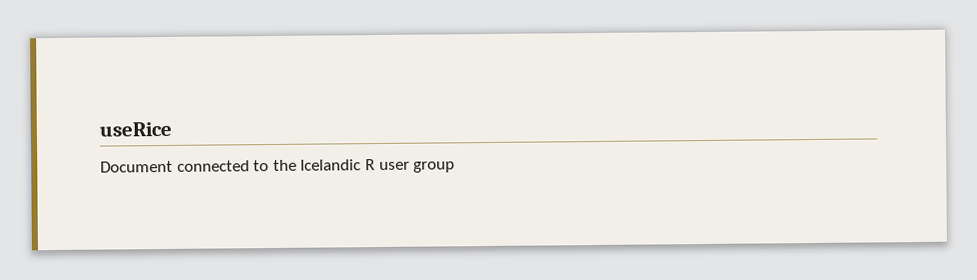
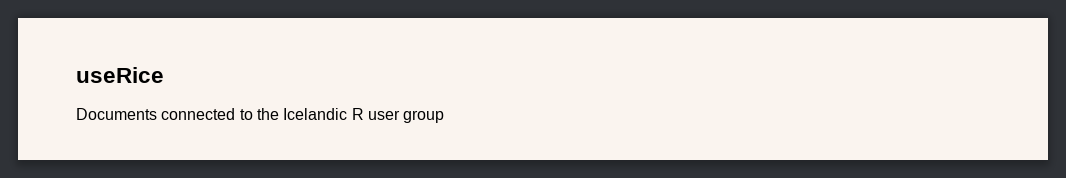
- Document connected to the Icelandic R user group
+ Documents connected to the Icelandic R user group

